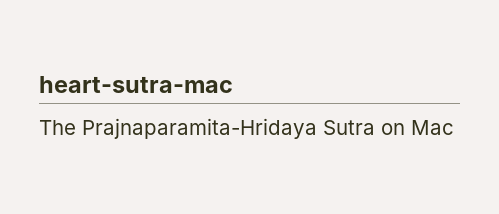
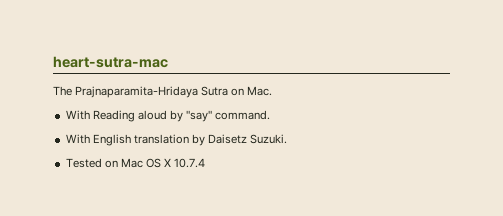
- The Prajnaparamita-Hridaya Sutra on Mac
+ The Prajnaparamita-Hridaya Sutra on Mac.
+ With Reading aloud by "say" command.
+ With English translation by Daisetz Suzuki.
+ Tested on Mac OS X 10.7.4

